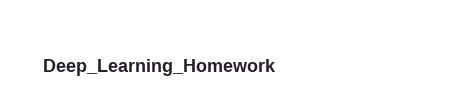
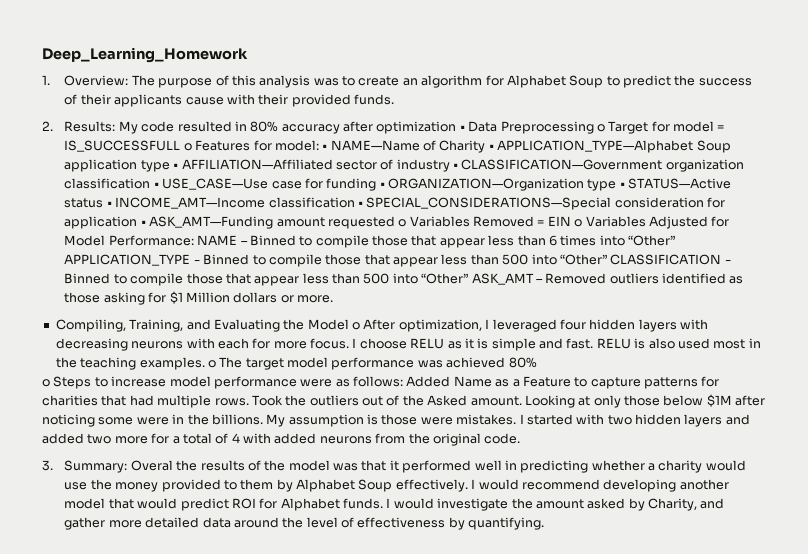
+ 1. Overview: The purpose of this analysis was to create an algorithm for Alphabet Soup to predict the success of their applicants cause with their provided funds.
+ 2. Results: My code resulted in 80% accuracy after optimization • Data Preprocessing o Target for model = IS_SUCCESSFULL o Features for model: • NAME—Name of Charity • APPLICATION_TYPE—Alphabet Soup application type • AFFILIATION—Affiliated sector of industry • CLASSIFICATION—Government organization classification • USE_CASE—Use case for funding • ORGANIZATION—Organization type • STATUS—Active status • INCOME_AMT—Income classification • SPECIAL_CONSIDERATIONS—Special consideration for application • ASK_AMT—Funding amount requested o Variables Removed = EIN o Variables Adjusted for Model Performance: NAME – Binned to compile those that appear less than 6 times into “Other” APPLICATION_TYPE - Binned to compile those that appear less than 500 into “Other” CLASSIFICATION - Binned to compile those that appear less than 500 into “Other” ASK_AMT – Removed outliers identified as those asking for $1 Million dollars or more.
+ Compiling, Training, and Evaluating the Model o After optimization, I leveraged four hidden layers with decreasing neurons with each for more focus. I choose RELU as it is simple and fast. RELU is also used most in the teaching examples. o The target model performance was achieved 80%
+ o Steps to increase model performance were as follows: Added Name as a Feature to capture patterns for charities that had multiple rows. Took the outliers out of the Asked amount. Looking at only those below $1M after noticing some were in the billions. My assumption is those were mistakes. I started with two hidden layers and added two more for a total of 4 with added neurons from the original code.
+ 3. Summary: Overal the results of the model was that it performed well in predicting whether a charity would use the money provided to them by Alphabet Soup effectively. I would recommend developing another model that would predict ROI for Alphabet funds. I would investigate the amount asked by Charity, and gather more detailed data around the level of effectiveness by quantifying.

